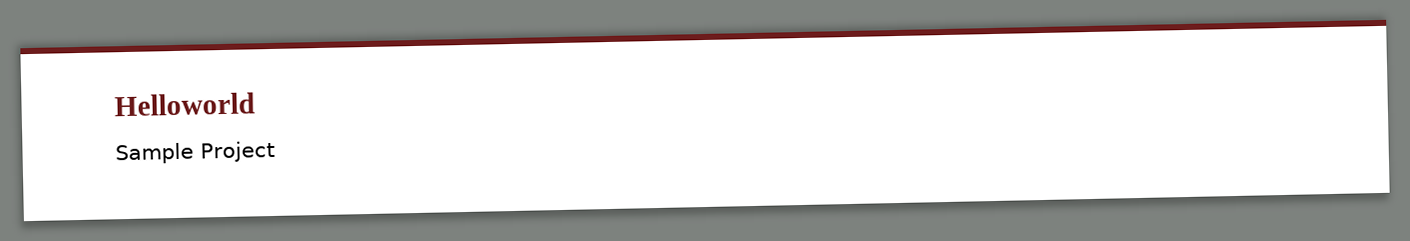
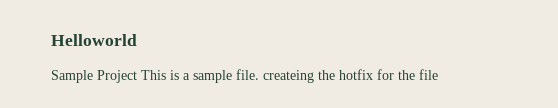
- Sample Project
+ Sample Project This is a sample file. createing the hotfix for the file

